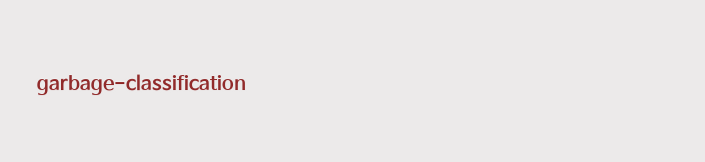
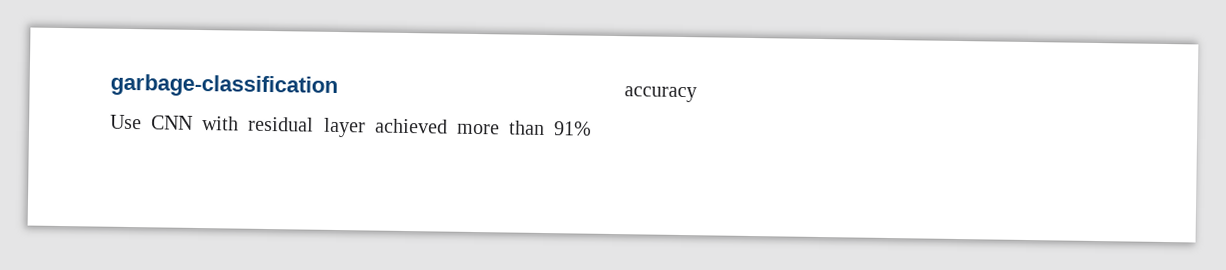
+ Use CNN with residual layer achieved more than 91% accuracy

